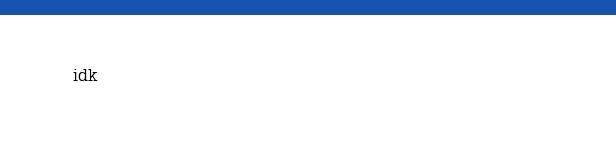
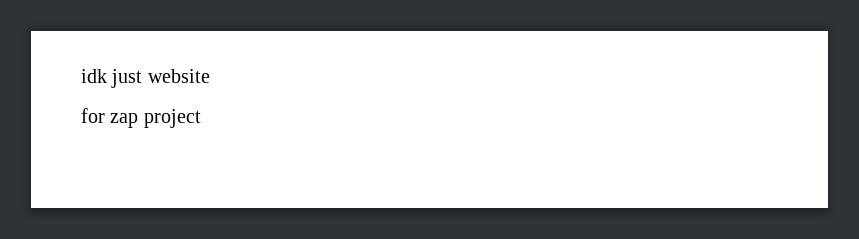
- idk
+ idk just website
+ for zap project

